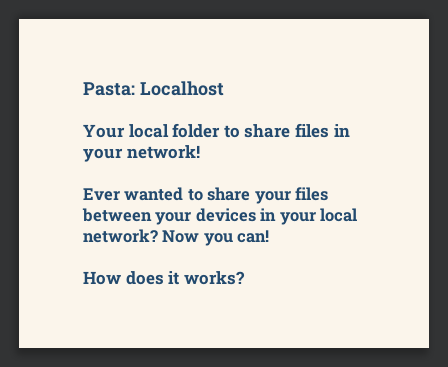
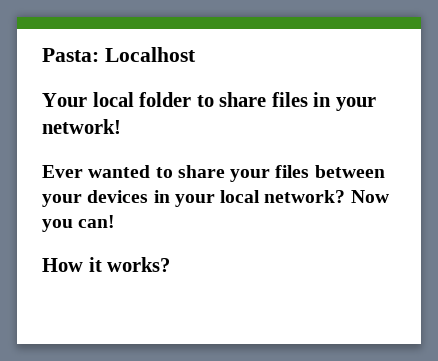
- How does it works?
+ How it works?

